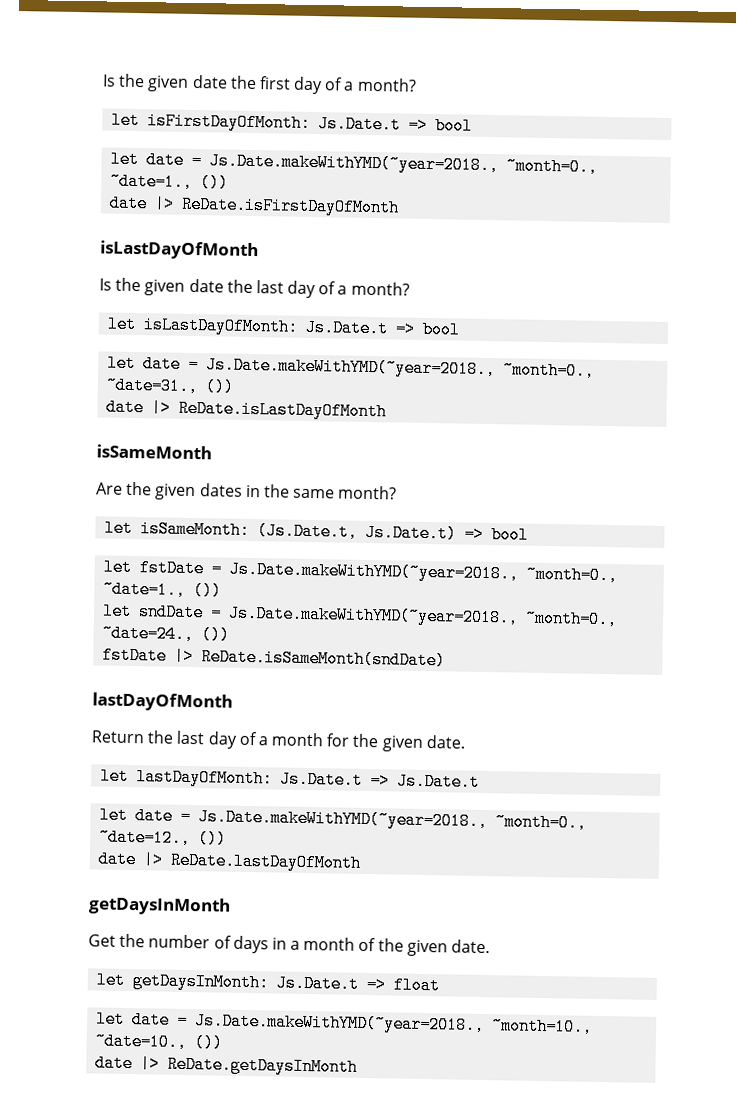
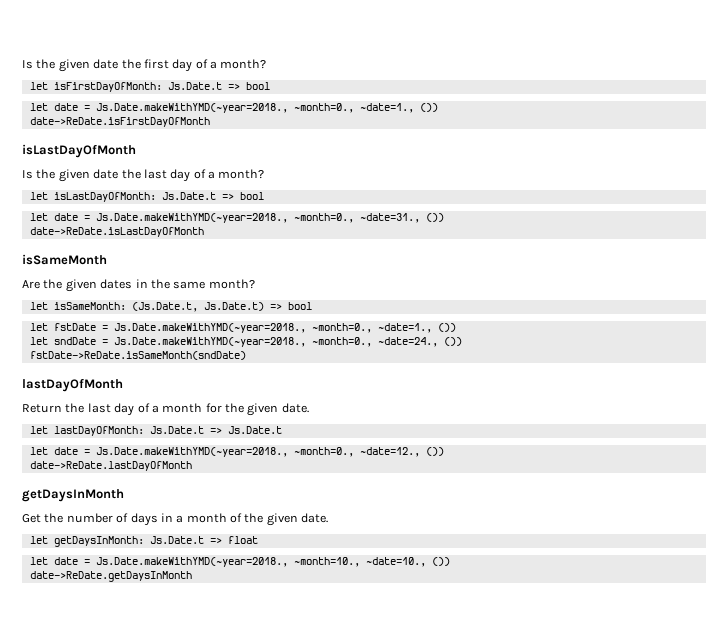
- date |> ReDate.isFirstDayOfMonth
+ date->ReDate.isFirstDayOfMonth
- date |> ReDate.isLastDayOfMonth
+ date->ReDate.isLastDayOfMonth
- fstDate |> ReDate.isSameMonth(sndDate)
+ fstDate->ReDate.isSameMonth(sndDate)
- date |> ReDate.lastDayOfMonth
+ date->ReDate.lastDayOfMonth
- date |> ReDate.getDaysInMonth
+ date->ReDate.getDaysInMonth

